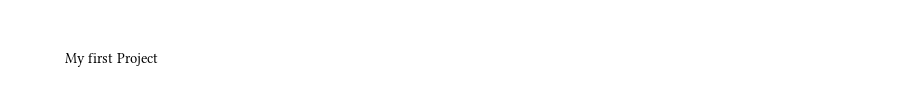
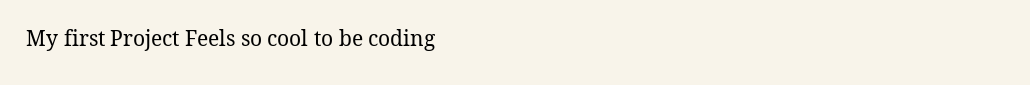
- My first Project
+ My first Project Feels so cool to be coding

